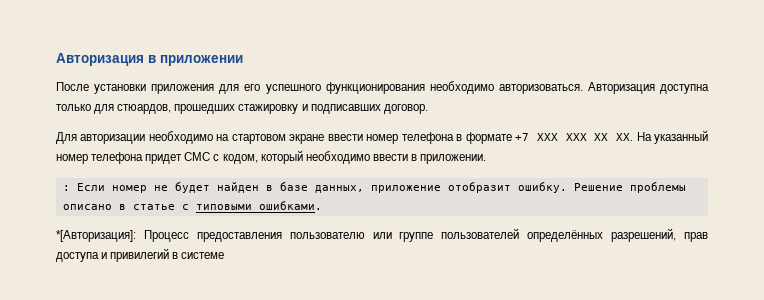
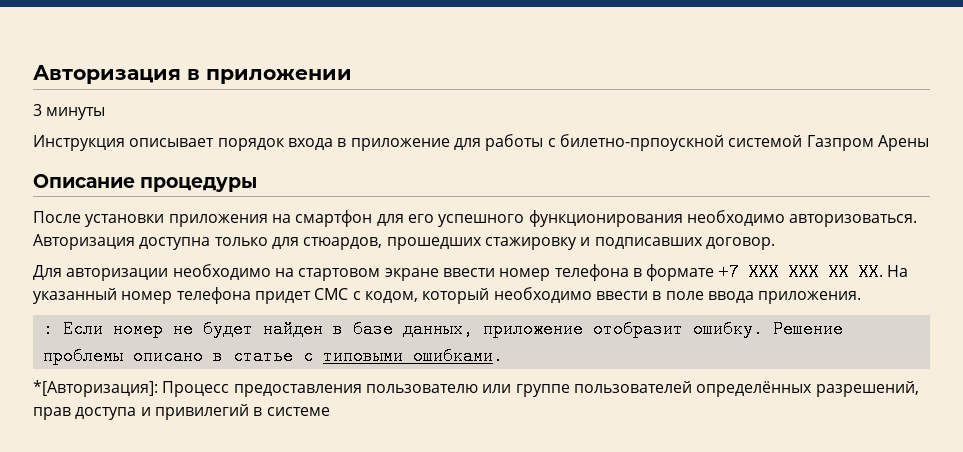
+ 3 минуты
+ Инструкция описывает порядок входа в приложение для работы с билетно-прпоускной системой Газпром Арены
+ Описание процедуры
- После установки приложения для его успешного функционирования необходимо авторизоваться.
+ После установки приложения на смартфон для его успешного функционирования необходимо авторизоваться.
- Для авторизации необходимо на стартовом экране ввести номер телефона в формате +7 XXX XXX XX XX. На указанный номер телефона придет СМС с кодом, который необходимо ввести в приложении.
+ Для авторизации необходимо на стартовом экране ввести номер телефона в формате +7 XXX XXX XX XX. На указанный номер телефона придет СМС с кодом, который необходимо ввести в поле ввода приложения.

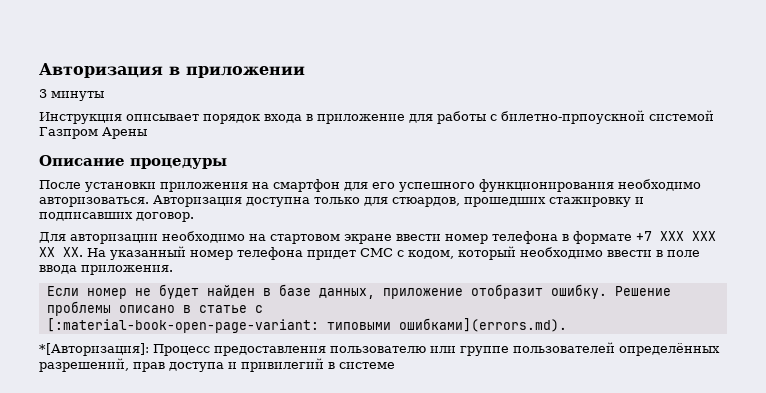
- : Если номер не будет найден в базе данных, приложение отобразит ошибку.
+ Если номер не будет найден в базе данных, приложение отобразит ошибку.
- Решение проблемы описано в статье с типовыми ошибками.
+ Решение проблемы описано в статье с
+ [:material-book-open-page-variant: типовыми ошибками](errors.md).

